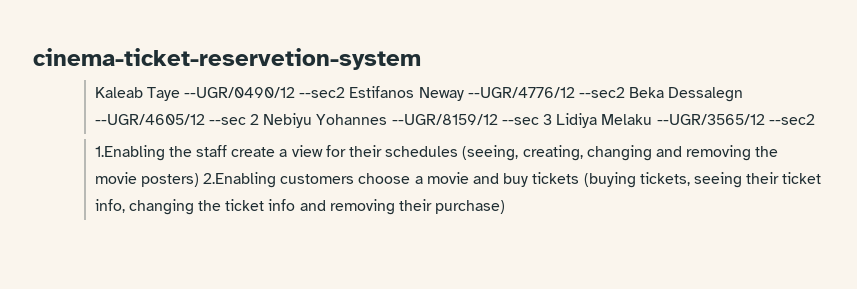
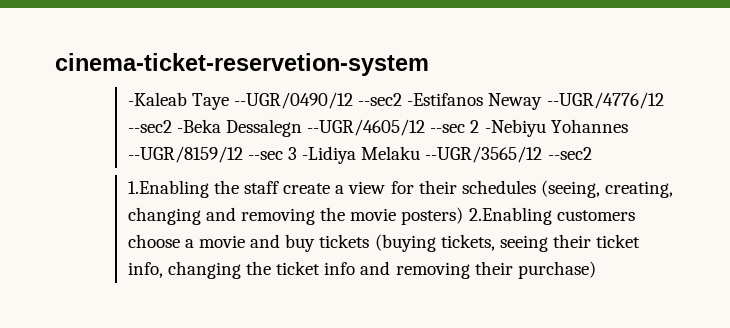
- Kaleab Taye --UGR/0490/12 --sec2 Estifanos Neway --UGR/4776/12 --sec2 Beka Dessalegn --UGR/4605/12 --sec 2 Nebiyu Yohannes --UGR/8159/12 --sec 3 Lidiya Melaku --UGR/3565/12 --sec2
+ -Kaleab Taye --UGR/0490/12 --sec2 -Estifanos Neway --UGR/4776/12 --sec2 -Beka Dessalegn --UGR/4605/12 --sec 2 -Nebiyu Yohannes --UGR/8159/12 --sec 3 -Lidiya Melaku --UGR/3565/12 --sec2

